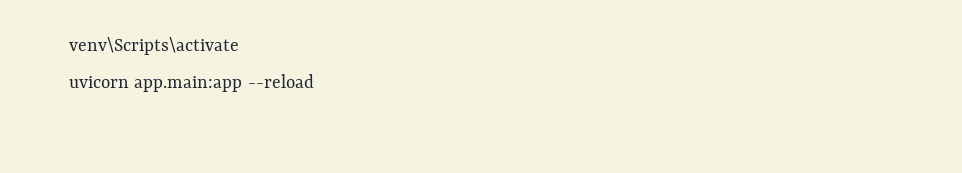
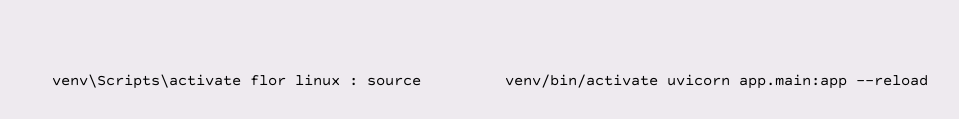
- venv\Scripts\activate
- uvicorn app.main:app --reload
+ venv\Scripts\activate flor linux : source venv/bin/activate uvicorn app.main:app --reload

